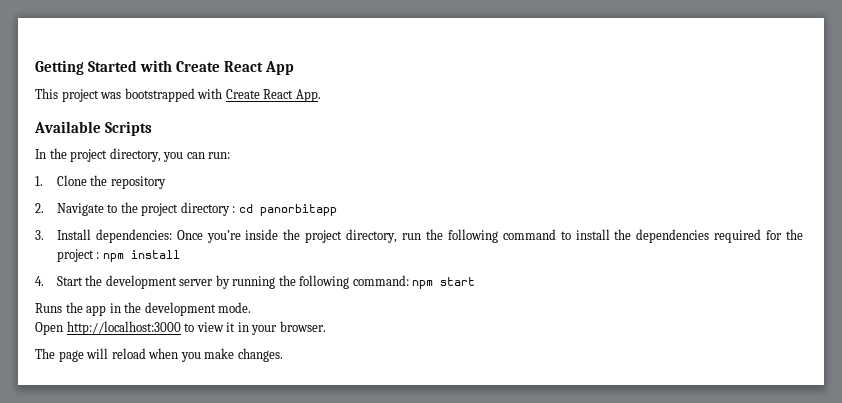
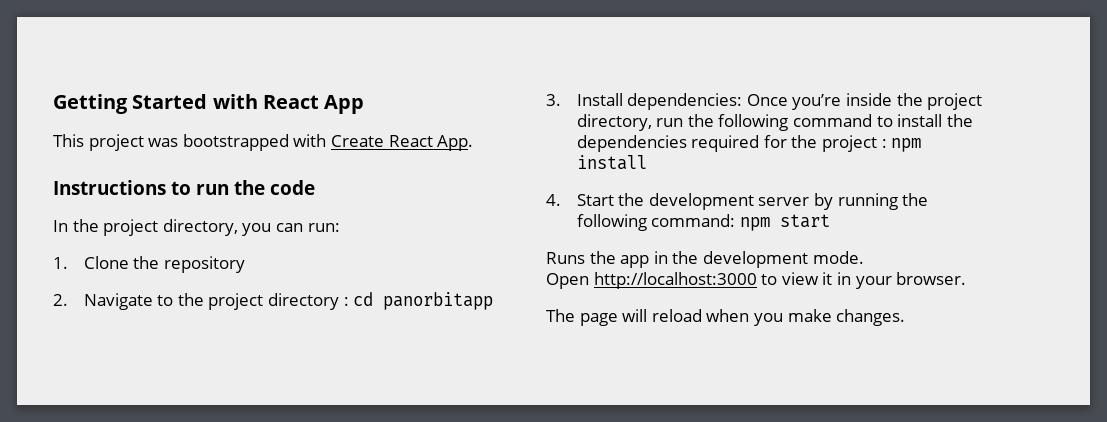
- Getting Started with Create React App
+ Getting Started with React App
- Available Scripts
+ Instructions to run the code

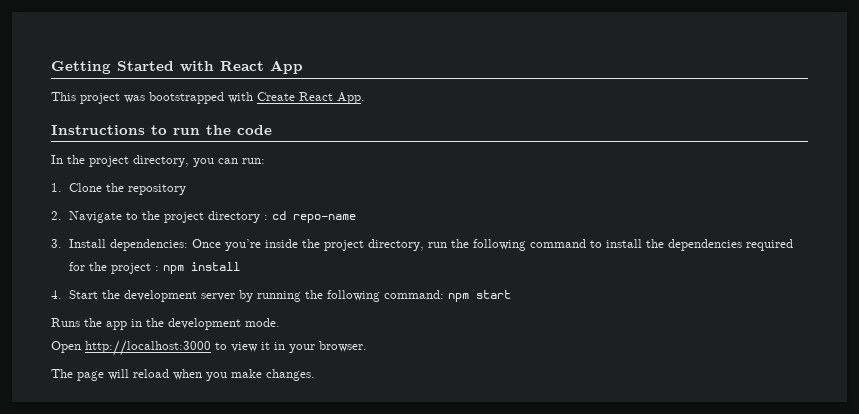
- 2. Navigate to the project directory : cd panorbitapp
+ 2. Navigate to the project directory : cd repo-name

